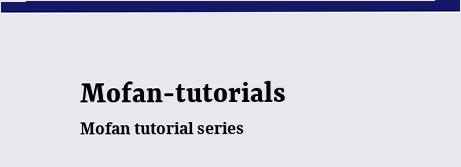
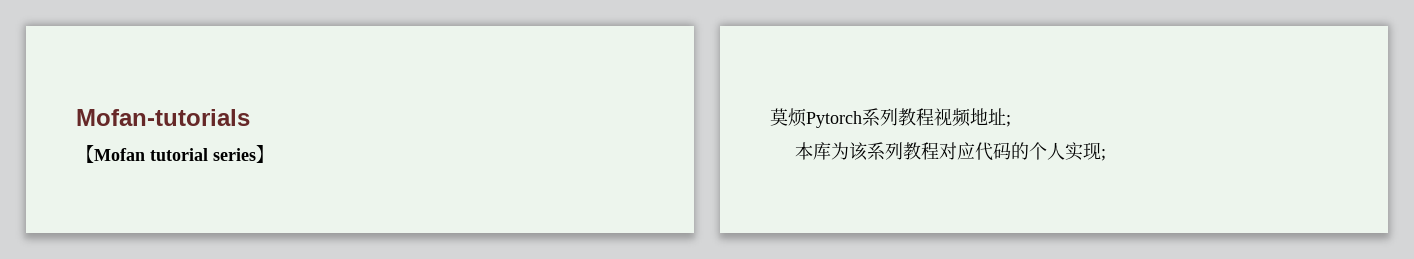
- Mofan tutorial series
+ 【Mofan tutorial series】
+ 莫烦Pytorch系列教程视频地址;
+ 本库为该系列教程对应代码的个人实现;

